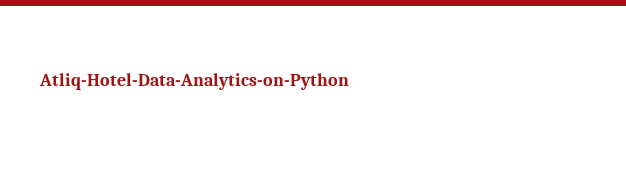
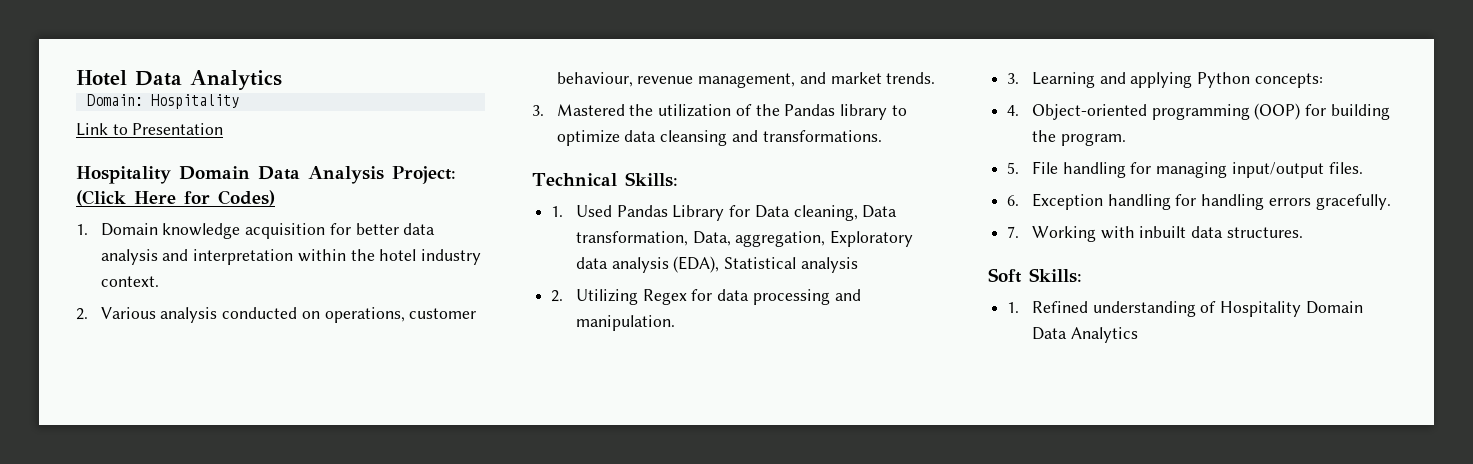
- Atliq-Hotel-Data-Analytics-on-Python
+ Hotel Data Analytics
+ Domain: Hospitality
+ Link to Presentation
+ Hospitality Domain Data Analysis Project: (Click Here for Codes)
+ 1. Domain knowledge acquisition for better data analysis and interpretation within the hotel industry context.
+ 2. Various analysis conducted on operations, customer behaviour, revenue management, and market trends.
+ 3. Mastered the utilization of the Pandas library to optimize data cleansing and transformations.
+ Technical Skills:
+ 1. Used Pandas Library for Data cleaning, Data transformation, Data, aggregation, Exploratory data analysis (EDA), Statistical analysis
+ 2. Utilizing Regex for data processing and manipulation.
+ 3. Learning and applying Python concepts:
+ 4. Object-oriented programming (OOP) for building the program.
+ 5. File handling for managing input/output files.
+ 6. Exception handling for handling errors gracefully.
+ 7. Working with inbuilt data structures.
+ Soft Skills:
+ 1. Refined understanding of Hospitality Domain Data Analytics

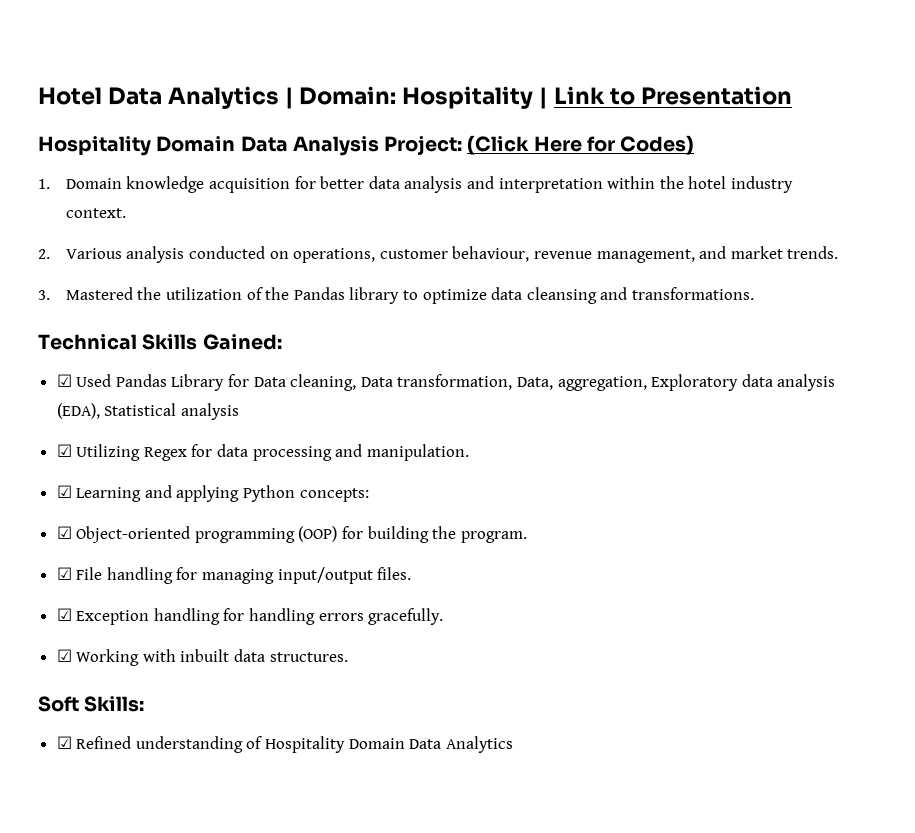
- Hotel Data Analytics
- Domain: Hospitality
- Link to Presentation
+ Hotel Data Analytics | Domain: Hospitality | Link to Presentation
- Technical Skills:
- 1. Used Pandas Library for Data cleaning, Data transformation, Data, aggregation, Exploratory data analysis (EDA), Statistical analysis
+ Technical Skills Gained:
+ ☑ Used Pandas Library for Data cleaning, Data transformation, Data, aggregation, Exploratory data analysis (EDA), Statistical analysis
- 2. Utilizing Regex for data processing and manipulation.
+ ☑ Utilizing Regex for data processing and manipulation.
- 3. Learning and applying Python concepts:
+ ☑ Learning and applying Python concepts:
- 4. Object-oriented programming (OOP) for building the program.
+ ☑ Object-oriented programming (OOP) for building the program.
- 5. File handling for managing input/output files.
+ ☑ File handling for managing input/output files.
- 6. Exception handling for handling errors gracefully.
+ ☑ Exception handling for handling errors gracefully.
- 7. Working with inbuilt data structures.
+ ☑ Working with inbuilt data structures.
- 1. Refined understanding of Hospitality Domain Data Analytics
+ ☑ Refined understanding of Hospitality Domain Data Analytics

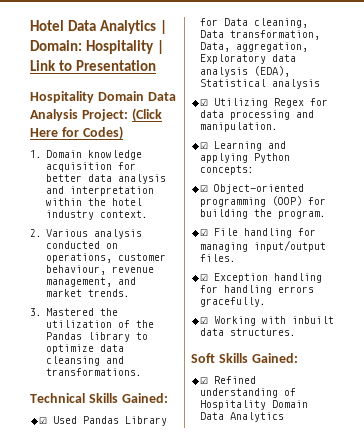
- Soft Skills:
+ Soft Skills Gained:

